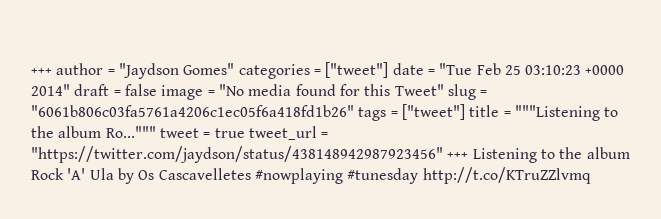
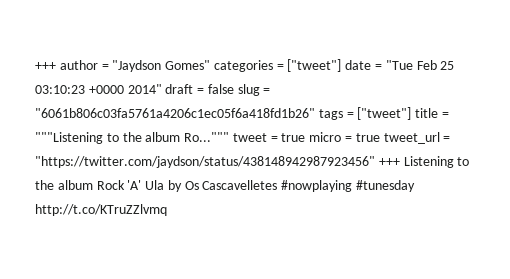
- +++ author = "Jaydson Gomes" categories = ["tweet"] date = "Tue Feb 25 03:10:23 +0000 2014" draft = false image = "No media found for this Tweet" slug = "6061b806c03fa5761a4206c1ec05f6a418fd1b26" tags = ["tweet"] title = """Listening to the album Ro...""" tweet = true tweet_url = "https://twitter.com/jaydson/status/438148942987923456" +++ Listening to the album Rock 'A' Ula by Os Cascavelletes #nowplaying #tunesday http://t.co/KTruZZlvmq
+ +++ author = "Jaydson Gomes" categories = ["tweet"] date = "Tue Feb 25 03:10:23 +0000 2014" draft = false slug = "6061b806c03fa5761a4206c1ec05f6a418fd1b26" tags = ["tweet"] title = """Listening to the album Ro...""" tweet = true micro = true tweet_url = "https://twitter.com/jaydson/status/438148942987923456" +++ Listening to the album Rock 'A' Ula by Os Cascavelletes #nowplaying #tunesday http://t.co/KTruZZlvmq

